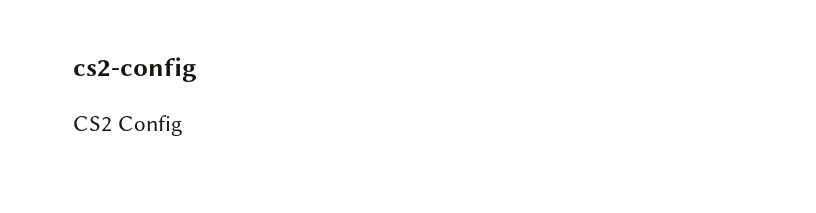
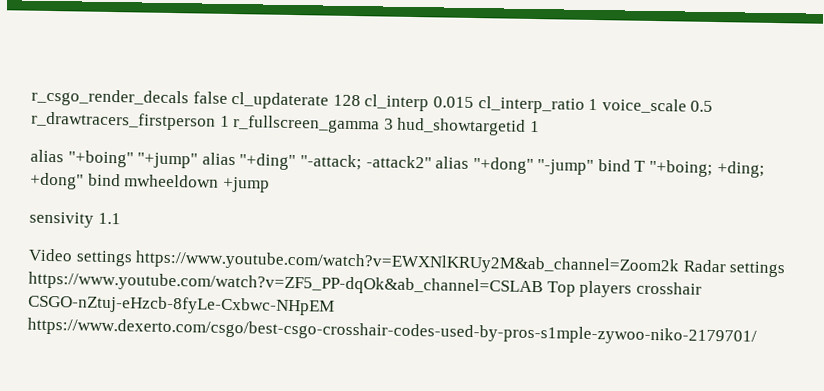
- cs2-config
- CS2 Config
+ r_csgo_render_decals false cl_updaterate 128 cl_interp 0.015 cl_interp_ratio 1 voice_scale 0.5 r_drawtracers_firstperson 1 r_fullscreen_gamma 3 hud_showtargetid 1
+ alias "+boing" "+jump" alias "+ding" "-attack; -attack2" alias "+dong" "-jump" bind T "+boing; +ding; +dong" bind mwheeldown +jump
+ sensivity 1.1
+ Video settings https://www.youtube.com/watch?v=EWXNlKRUy2M&ab_channel=Zoom2k Radar settings https://www.youtube.com/watch?v=ZF5_PP-dqOk&ab_channel=CSLAB Top players crosshair CSGO-nZtuj-eHzcb-8fyLe-Cxbwc-NHpEM https://www.dexerto.com/csgo/best-csgo-crosshair-codes-used-by-pros-s1mple-zywoo-niko-2179701/

